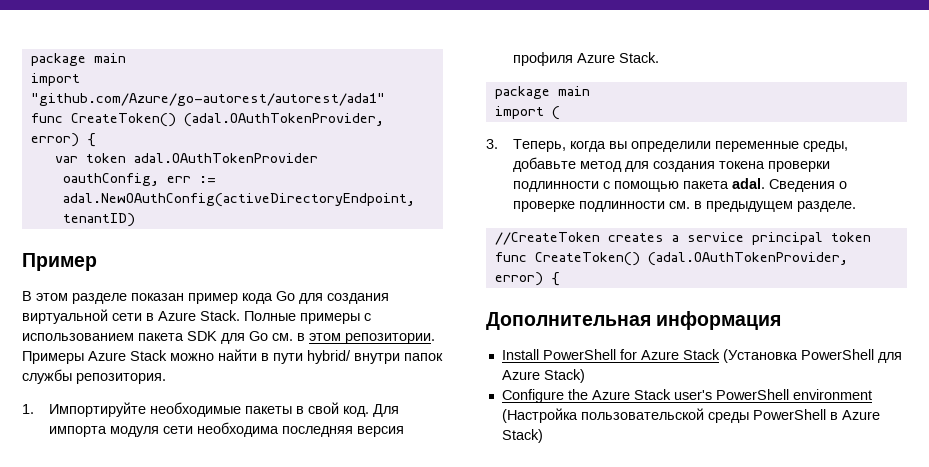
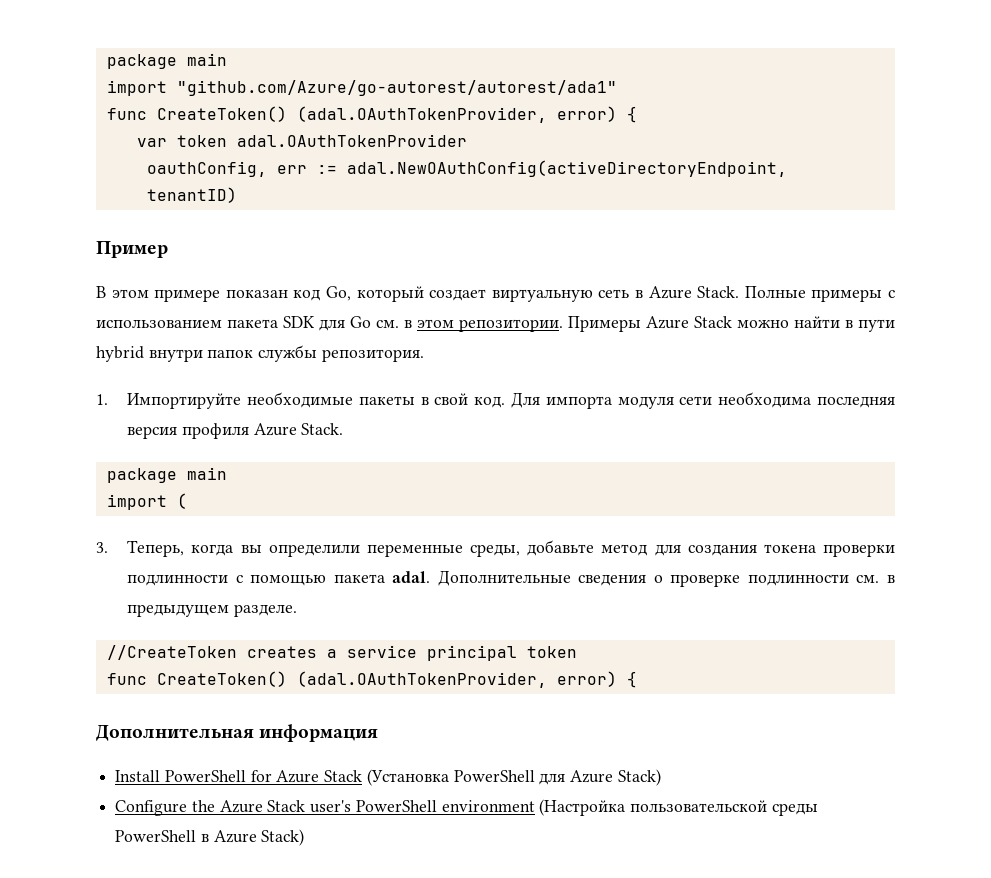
- В этом разделе показан пример кода Go для создания виртуальной сети в Azure Stack.
+ В этом примере показан код Go, который создает виртуальную сеть в Azure Stack.
- Примеры Azure Stack можно найти в пути hybrid/ внутри папок службы репозитория.
+ Примеры Azure Stack можно найти в пути hybrid внутри папок службы репозитория.
- Сведения о проверке подлинности см. в предыдущем разделе.
+ Дополнительные сведения о проверке подлинности см. в предыдущем разделе.

